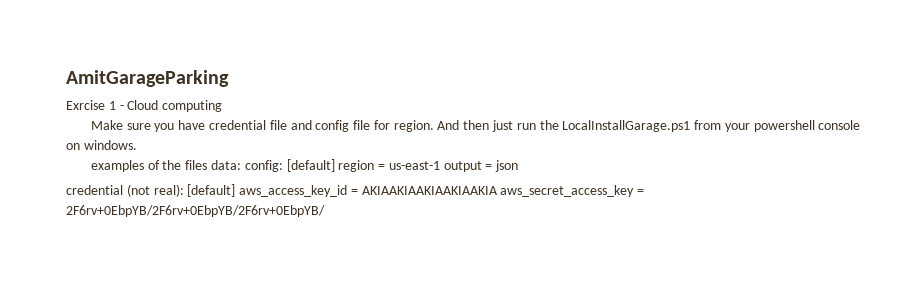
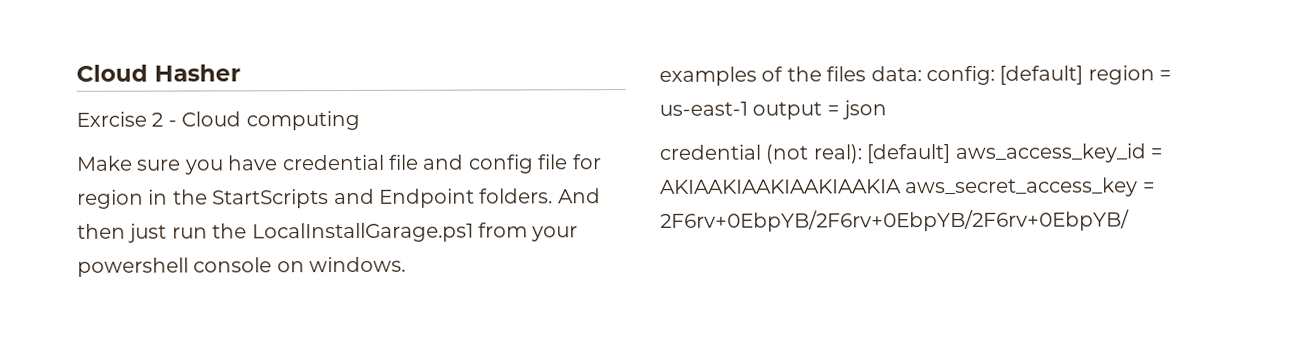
- AmitGarageParking
+ Cloud Hasher
- Exrcise 1 - Cloud computing
+ Exrcise 2 - Cloud computing
- Make sure you have credential file and config file for region.
+ Make sure you have credential file and config file for region in the StartScripts and Endpoint folders.

